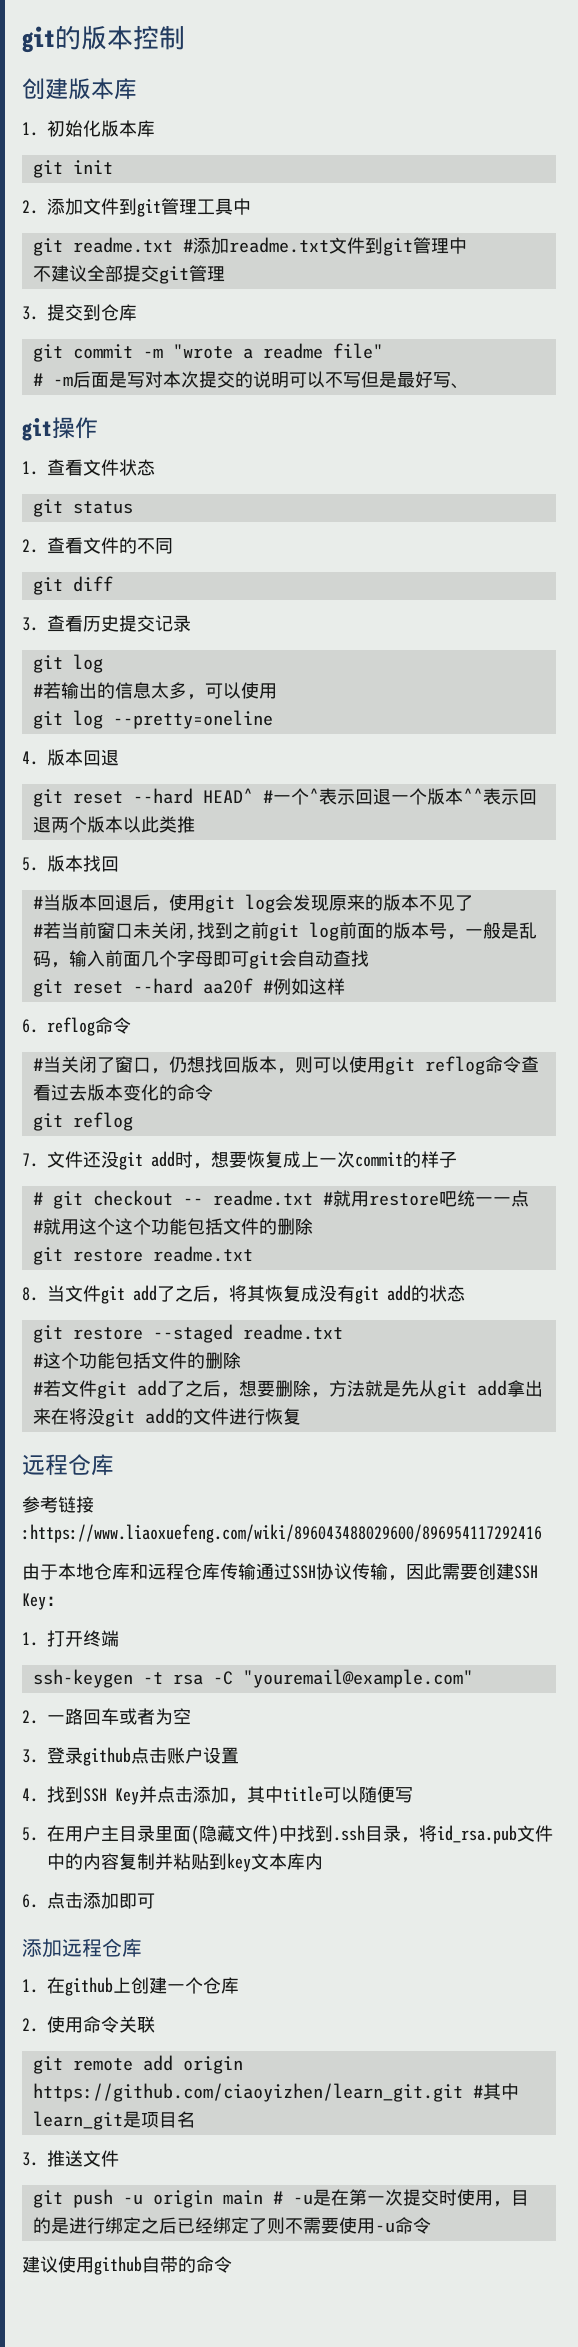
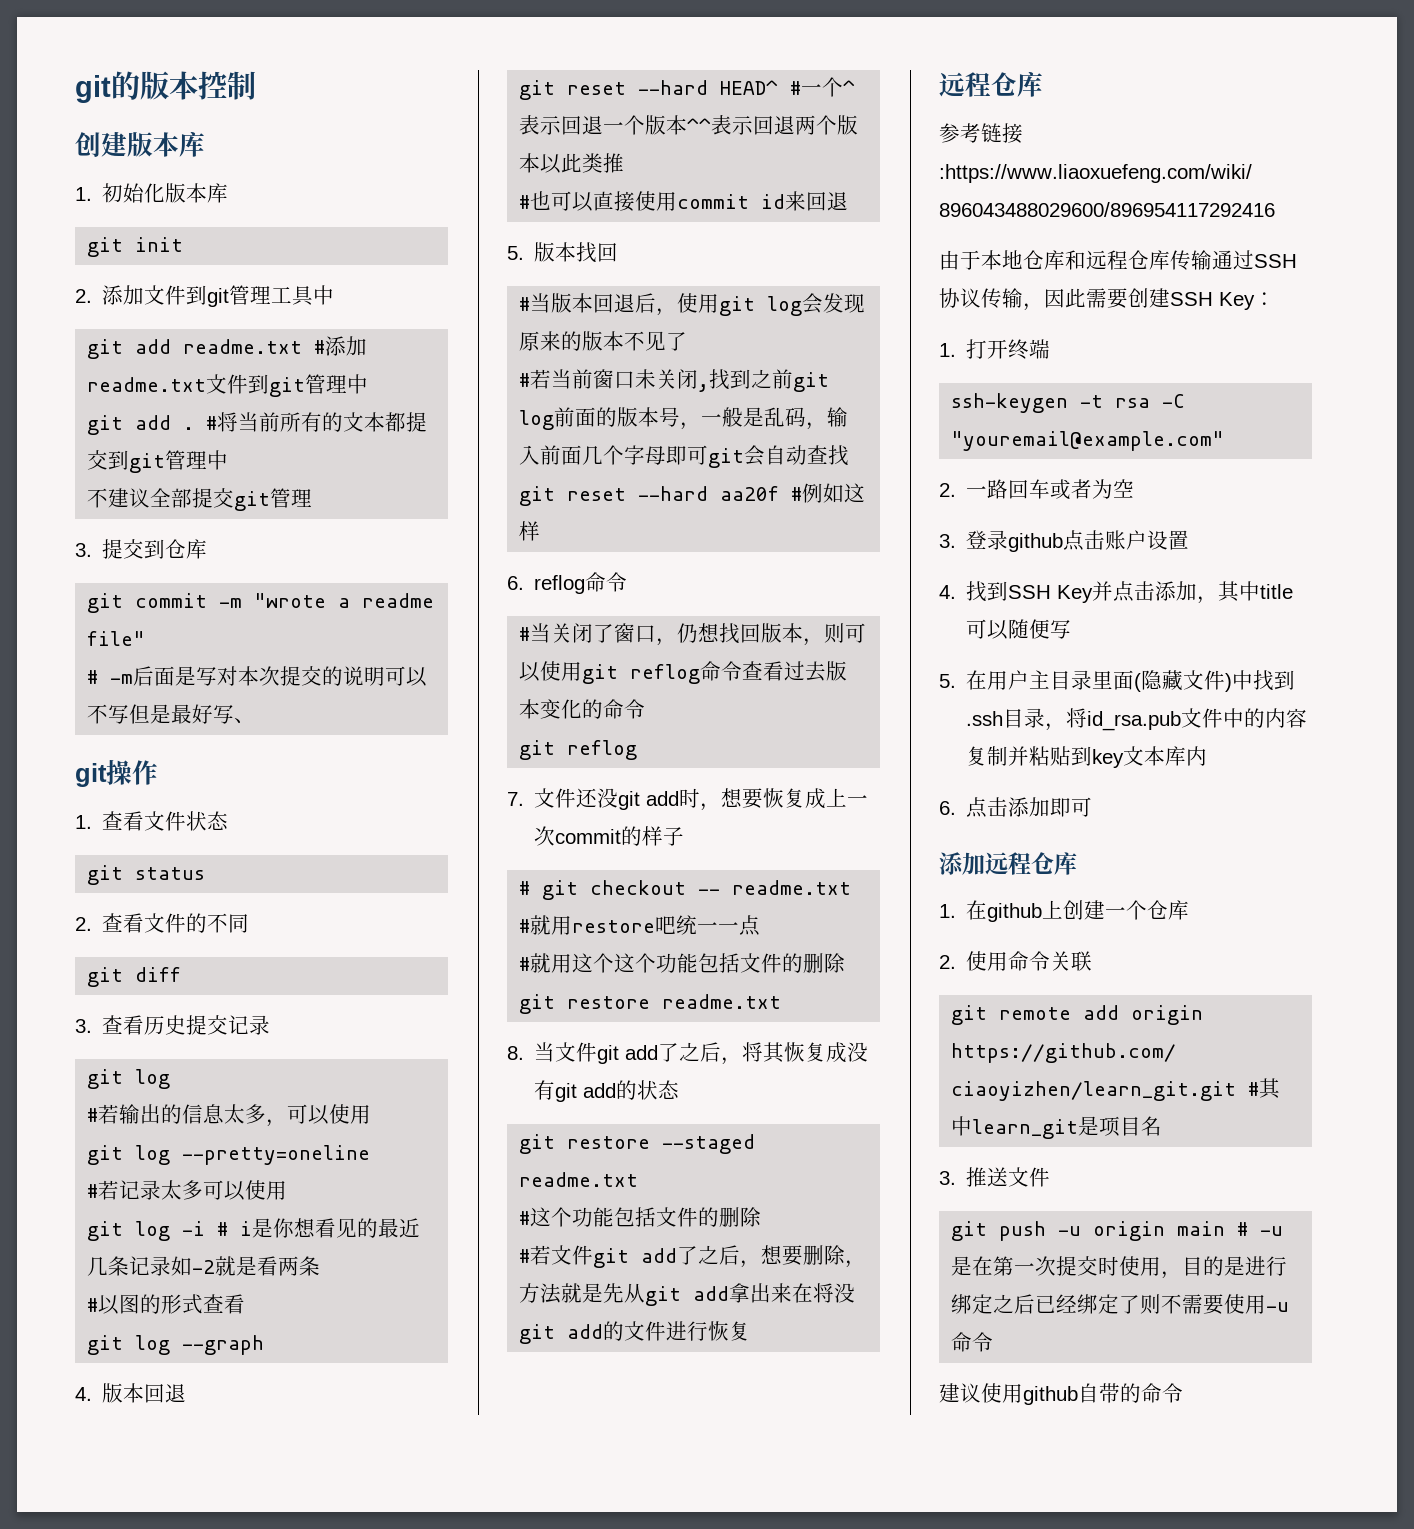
- git readme.txt #添加readme.txt文件到git管理中
+ git add readme.txt #添加readme.txt文件到git管理中
+ git add . #将当前所有的文本都提交到git管理中
+ #若记录太多可以使用
+ git log -i # i是你想看见的最近几条记录如-2就是看两条
+ #以图的形式查看
+ git log --graph
+ #也可以直接使用commit id来回退

